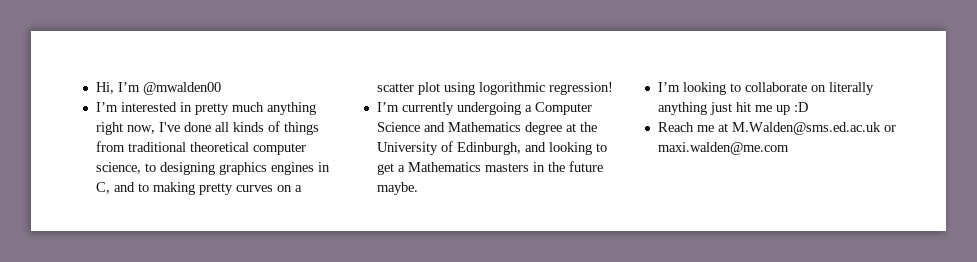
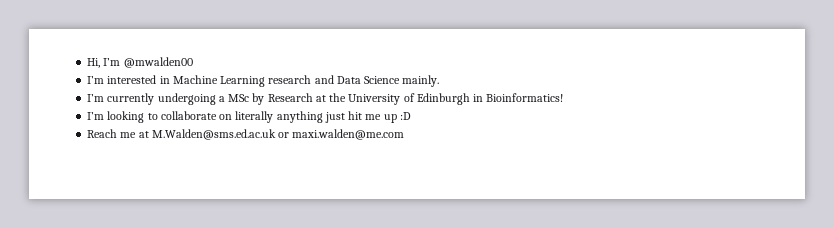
- I’m interested in pretty much anything right now, I've done all kinds of things from traditional theoretical computer science, to designing graphics engines in C, and to making pretty curves on a scatter plot using logorithmic regression!
- I’m currently undergoing a Computer Science and Mathematics degree at the University of Edinburgh, and looking to get a Mathematics masters in the future maybe.
+ I’m interested in Machine Learning research and Data Science mainly.
+ I’m currently undergoing a MSc by Research at the University of Edinburgh in Bioinformatics!

